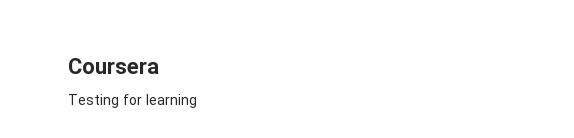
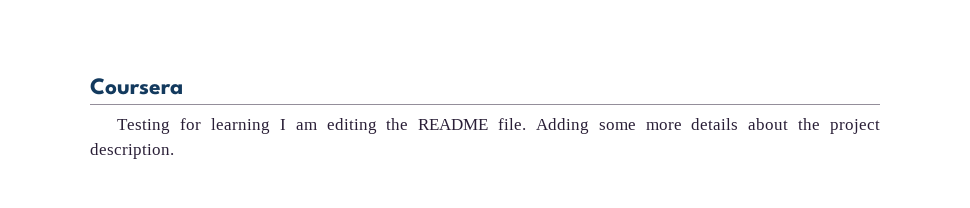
- Testing for learning
+ Testing for learning I am editing the README file. Adding some more details about the project description.

